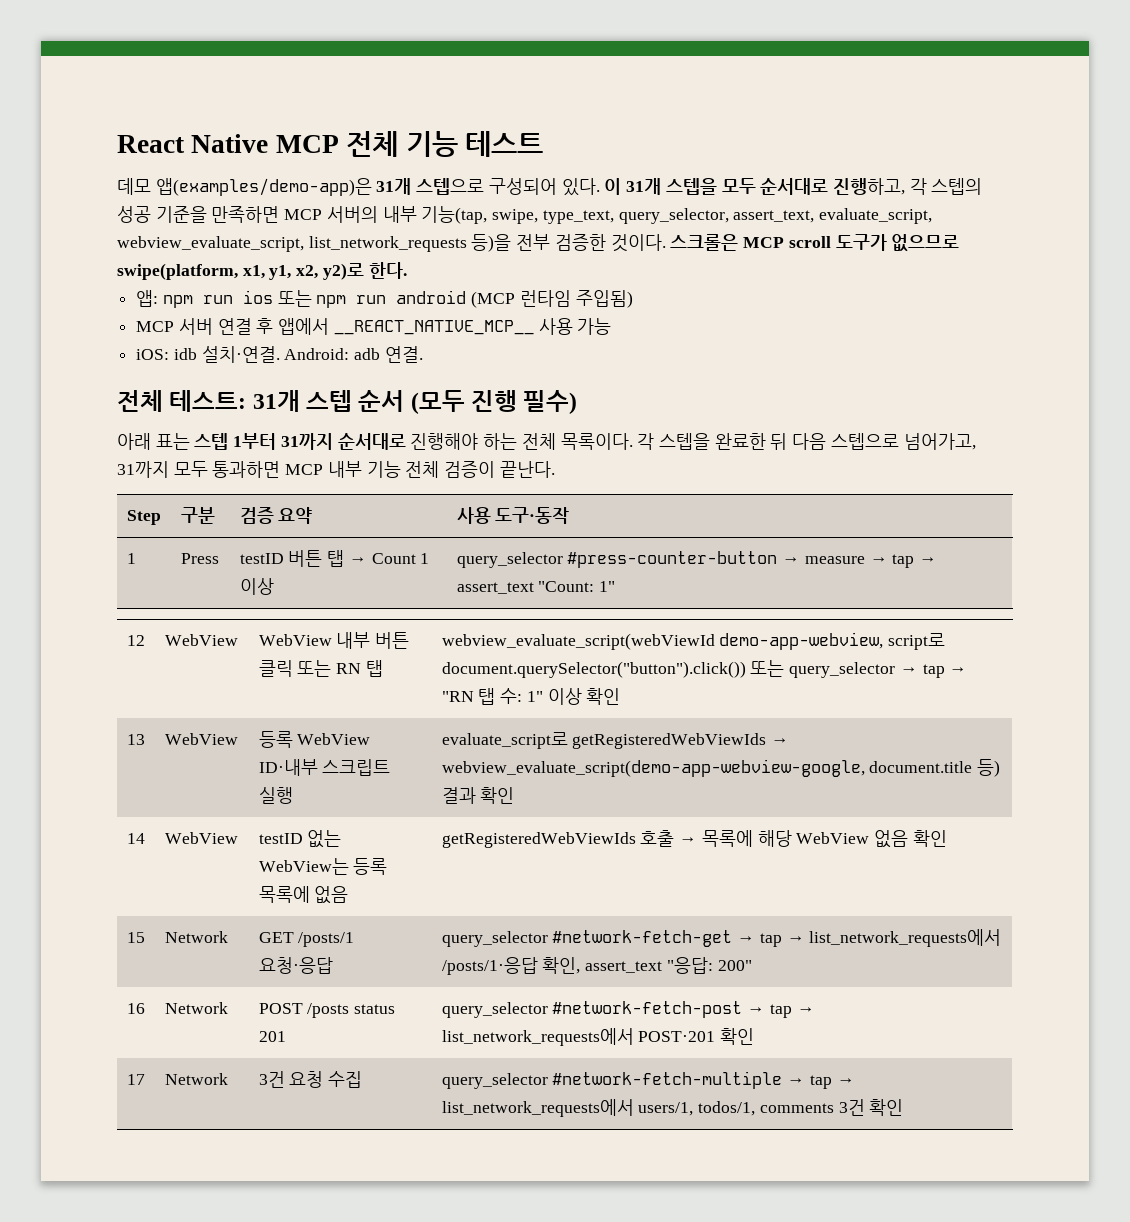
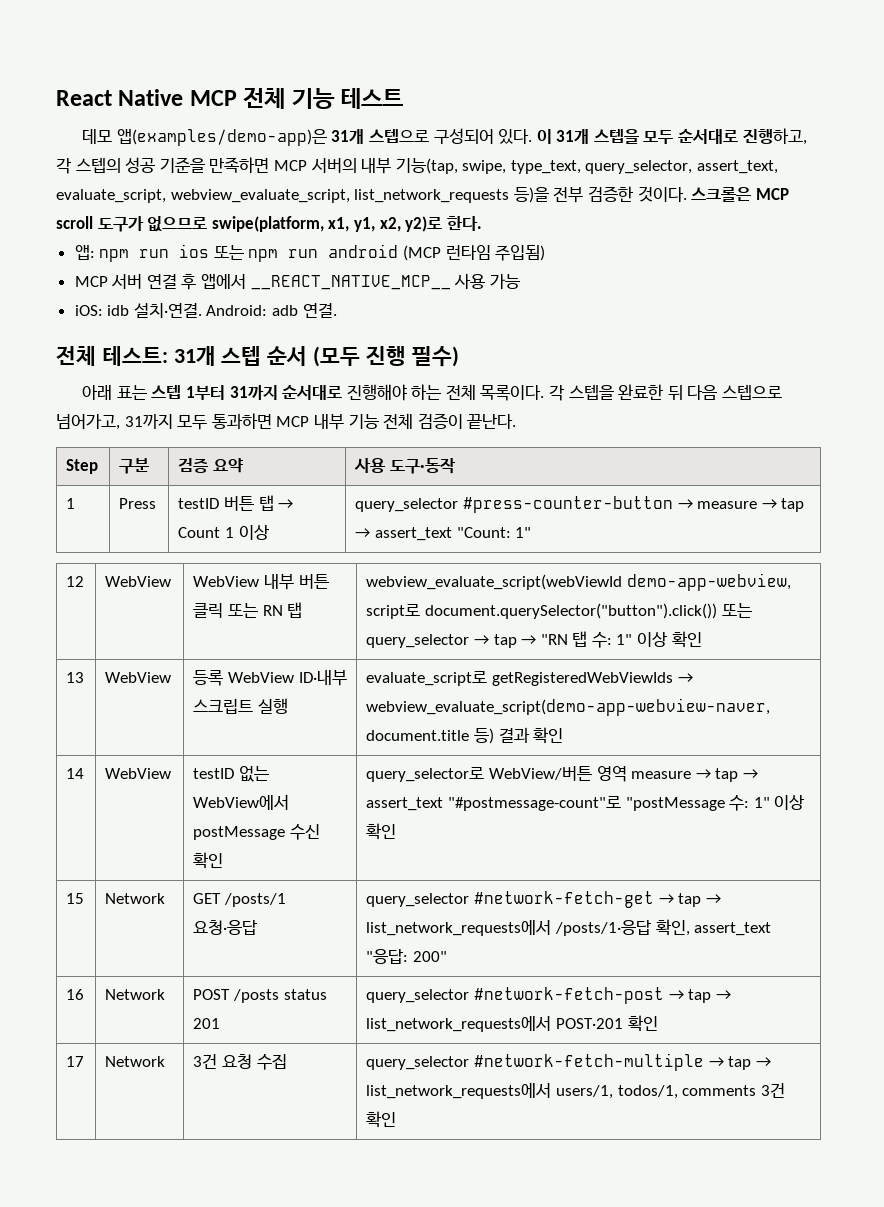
- 13 | WebView | 등록 WebView ID·내부 스크립트 실행 | evaluate_script로 getRegisteredWebViewIds → webview_evaluate_script(demo-app-webview-google, document.title 등) 결과 확인
+ 13 | WebView | 등록 WebView ID·내부 스크립트 실행 | evaluate_script로 getRegisteredWebViewIds → webview_evaluate_script(demo-app-webview-naver, document.title 등) 결과 확인
- 14 | WebView | testID 없는 WebView는 등록 목록에 없음 | getRegisteredWebViewIds 호출 → 목록에 해당 WebView 없음 확인
+ 14 | WebView | testID 없는 WebView에서 postMessage 수신 확인 | query_selector로 WebView/버튼 영역 measure → tap → assert_text "#postmessage-count"로 "postMessage 수: 1" 이상 확인

